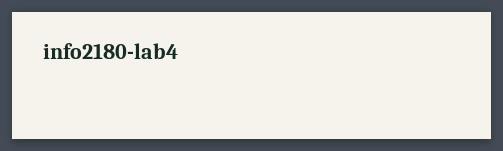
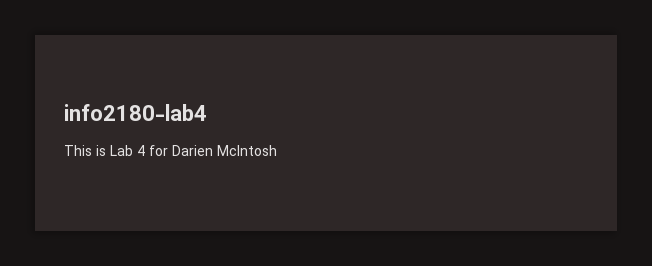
+ This is Lab 4 for Darien McIntosh

